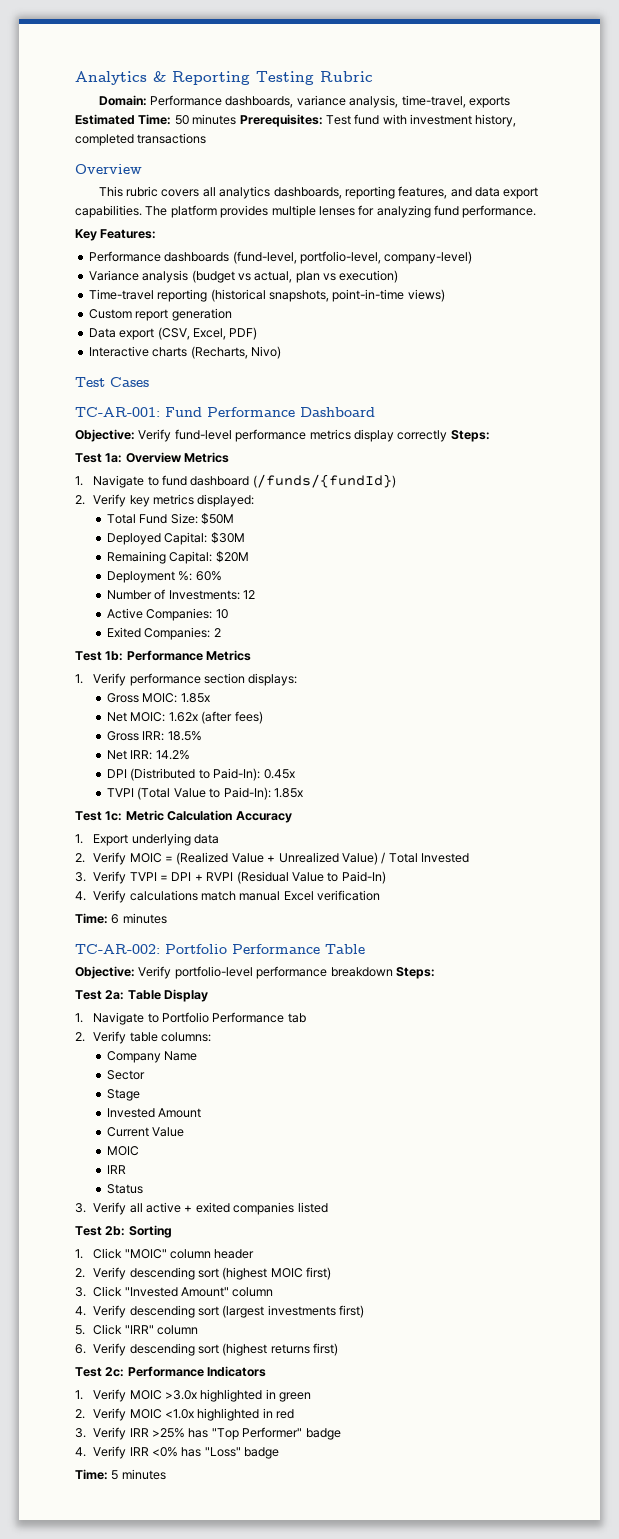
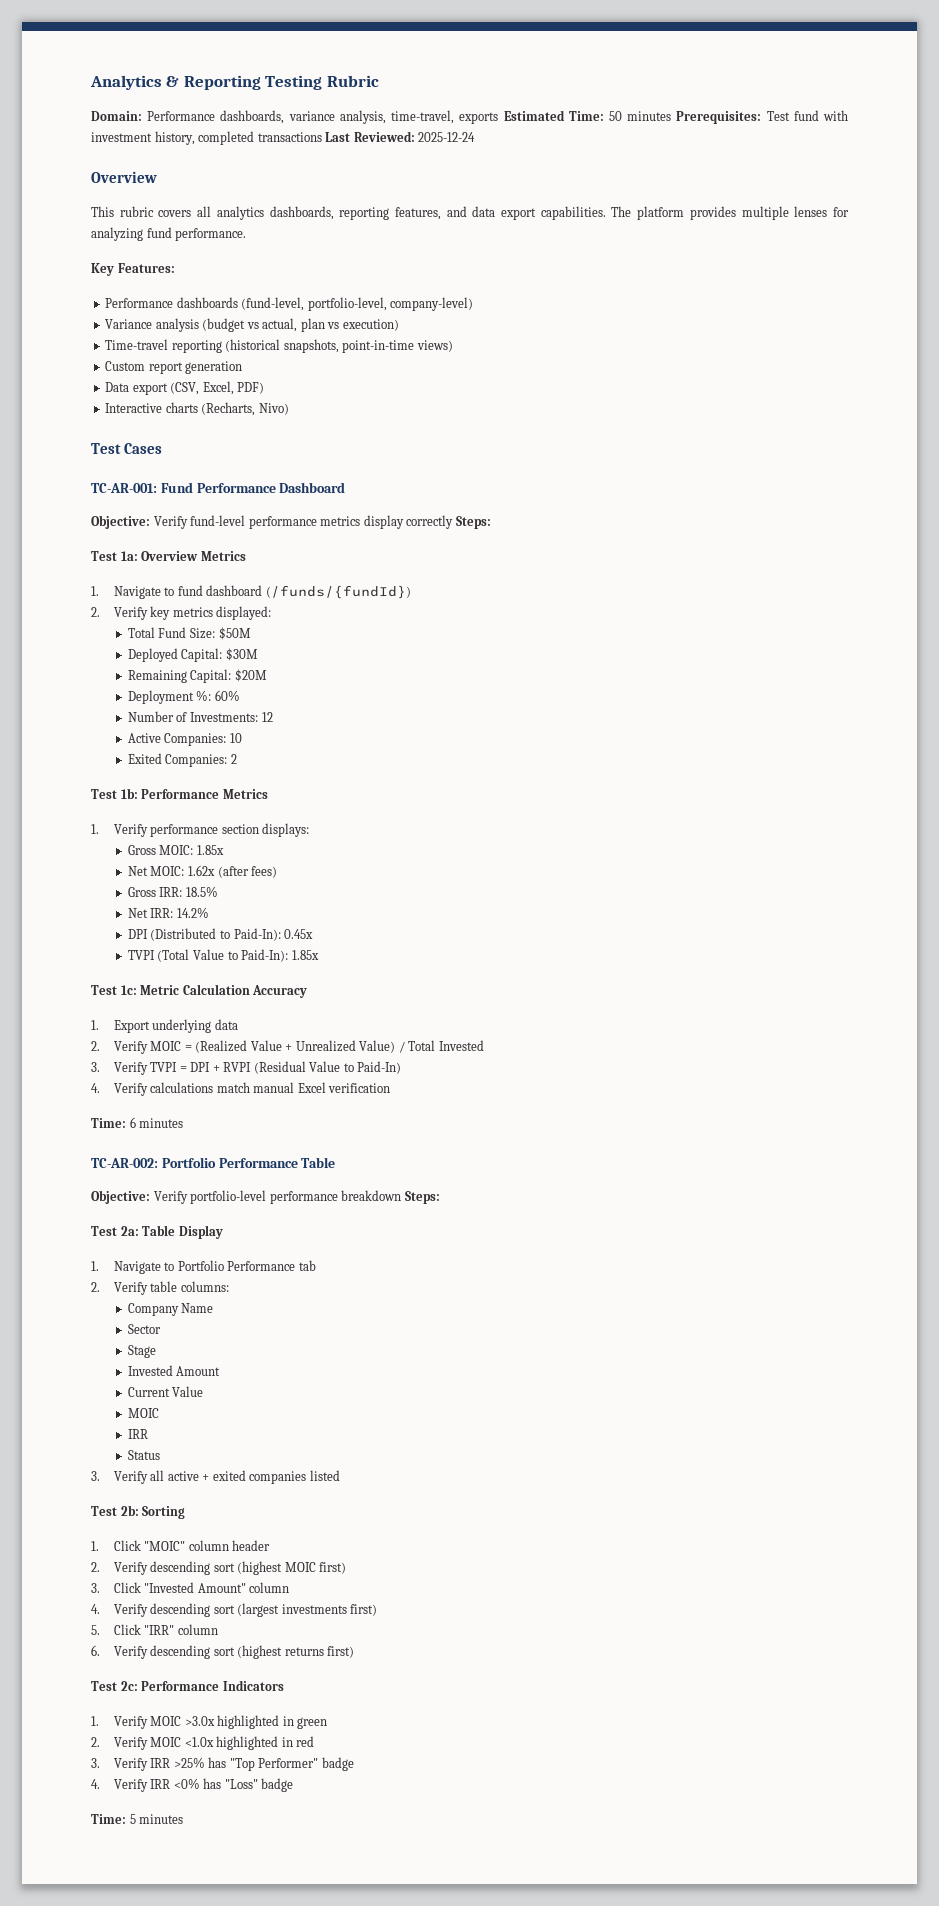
- Domain: Performance dashboards, variance analysis, time-travel, exports Estimated Time: 50 minutes Prerequisites: Test fund with investment history, completed transactions
+ Domain: Performance dashboards, variance analysis, time-travel, exports Estimated Time: 50 minutes Prerequisites: Test fund with investment history, completed transactions Last Reviewed: 2025-12-24

